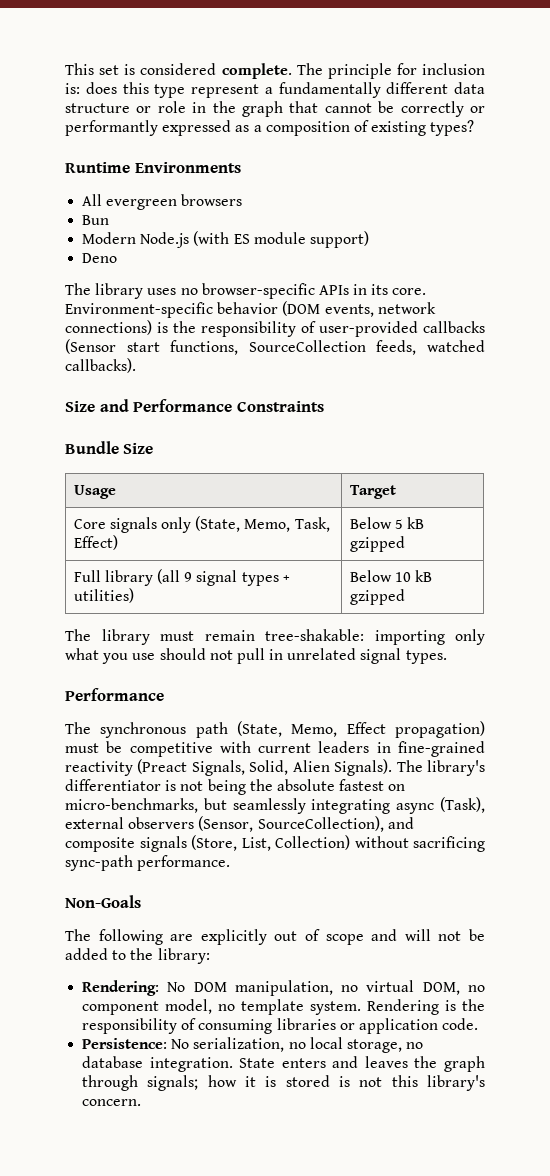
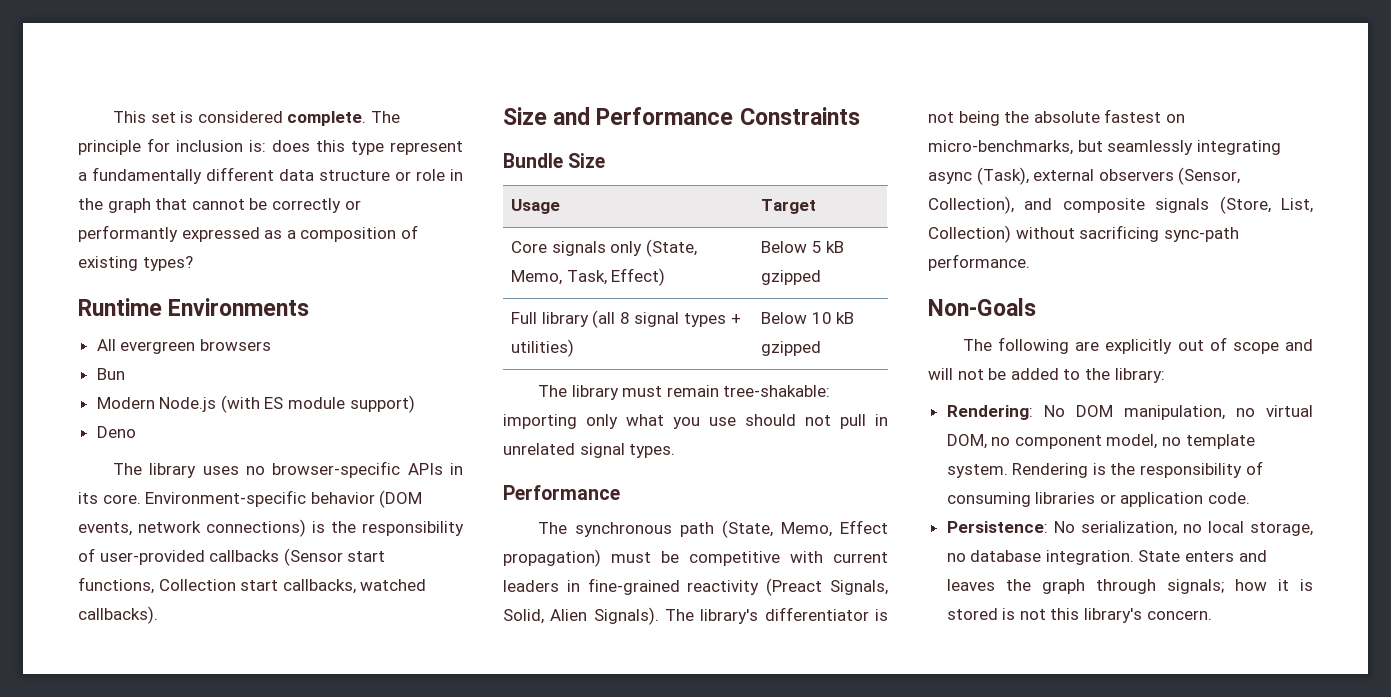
- Environment-specific behavior (DOM events, network connections) is the responsibility of user-provided callbacks (Sensor start functions, SourceCollection feeds, watched callbacks).
+ Environment-specific behavior (DOM events, network connections) is the responsibility of user-provided callbacks (Sensor start functions, Collection start callbacks, watched callbacks).
- Full library (all 9 signal types + utilities) | Below 10 kB gzipped
+ Full library (all 8 signal types + utilities) | Below 10 kB gzipped
- The library's differentiator is not being the absolute fastest on micro-benchmarks, but seamlessly integrating async (Task), external observers (Sensor, SourceCollection), and composite signals (Store, List, Collection) without sacrificing sync-path performance.
+ The library's differentiator is not being the absolute fastest on micro-benchmarks, but seamlessly integrating async (Task), external observers (Sensor, Collection), and composite signals (Store, List, Collection) without sacrificing sync-path performance.

